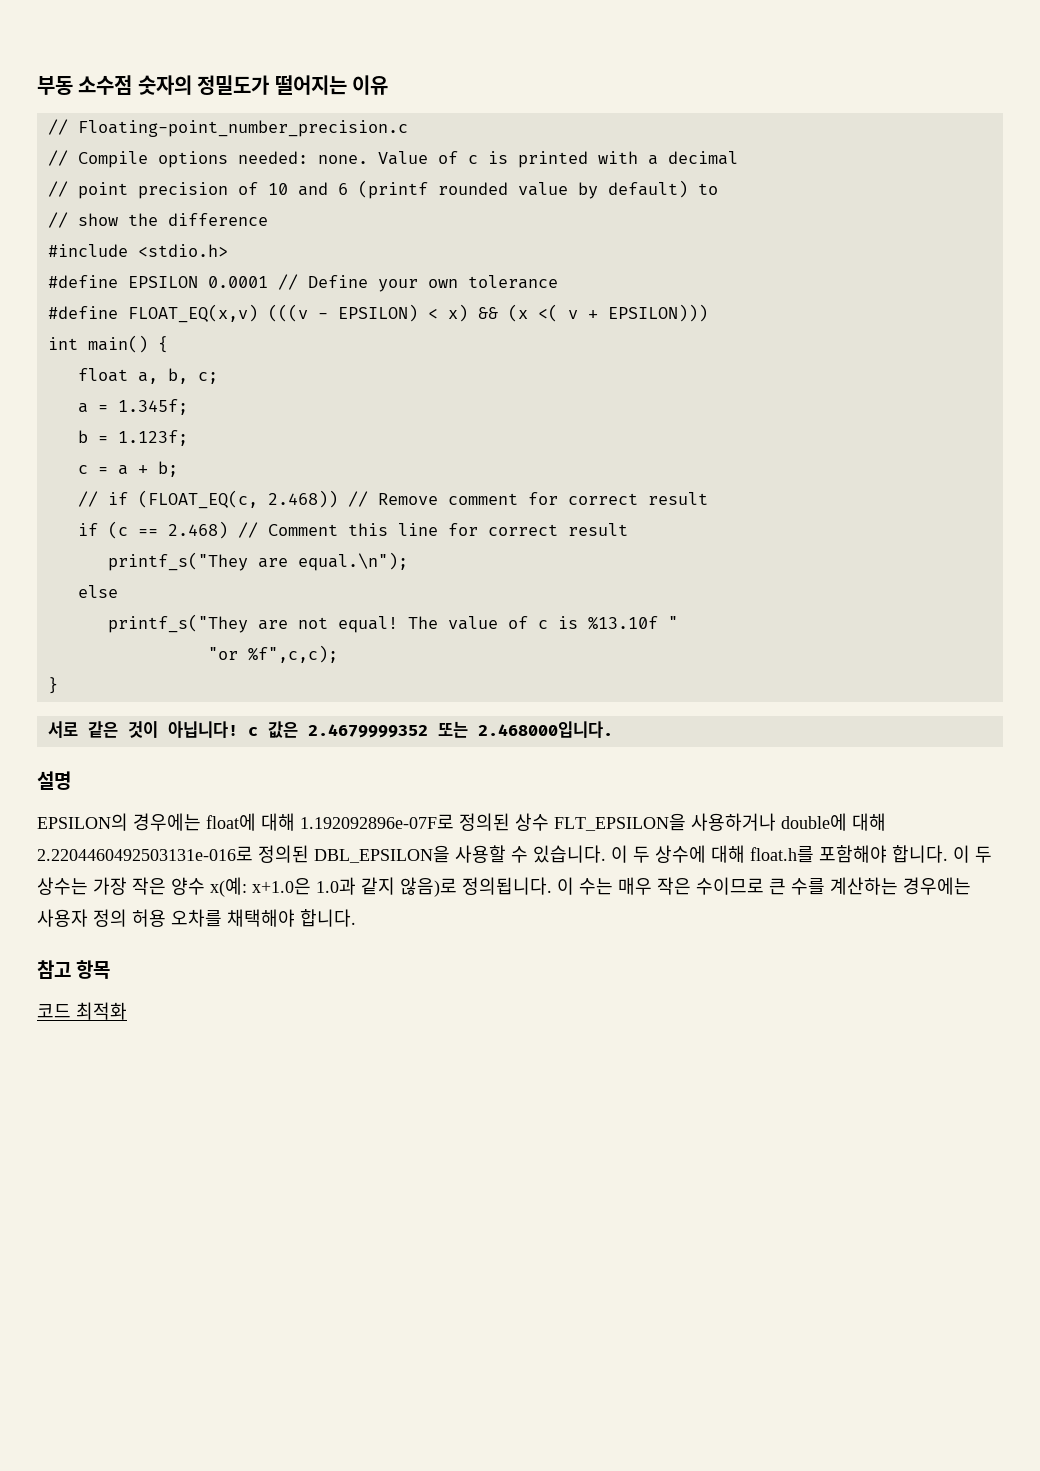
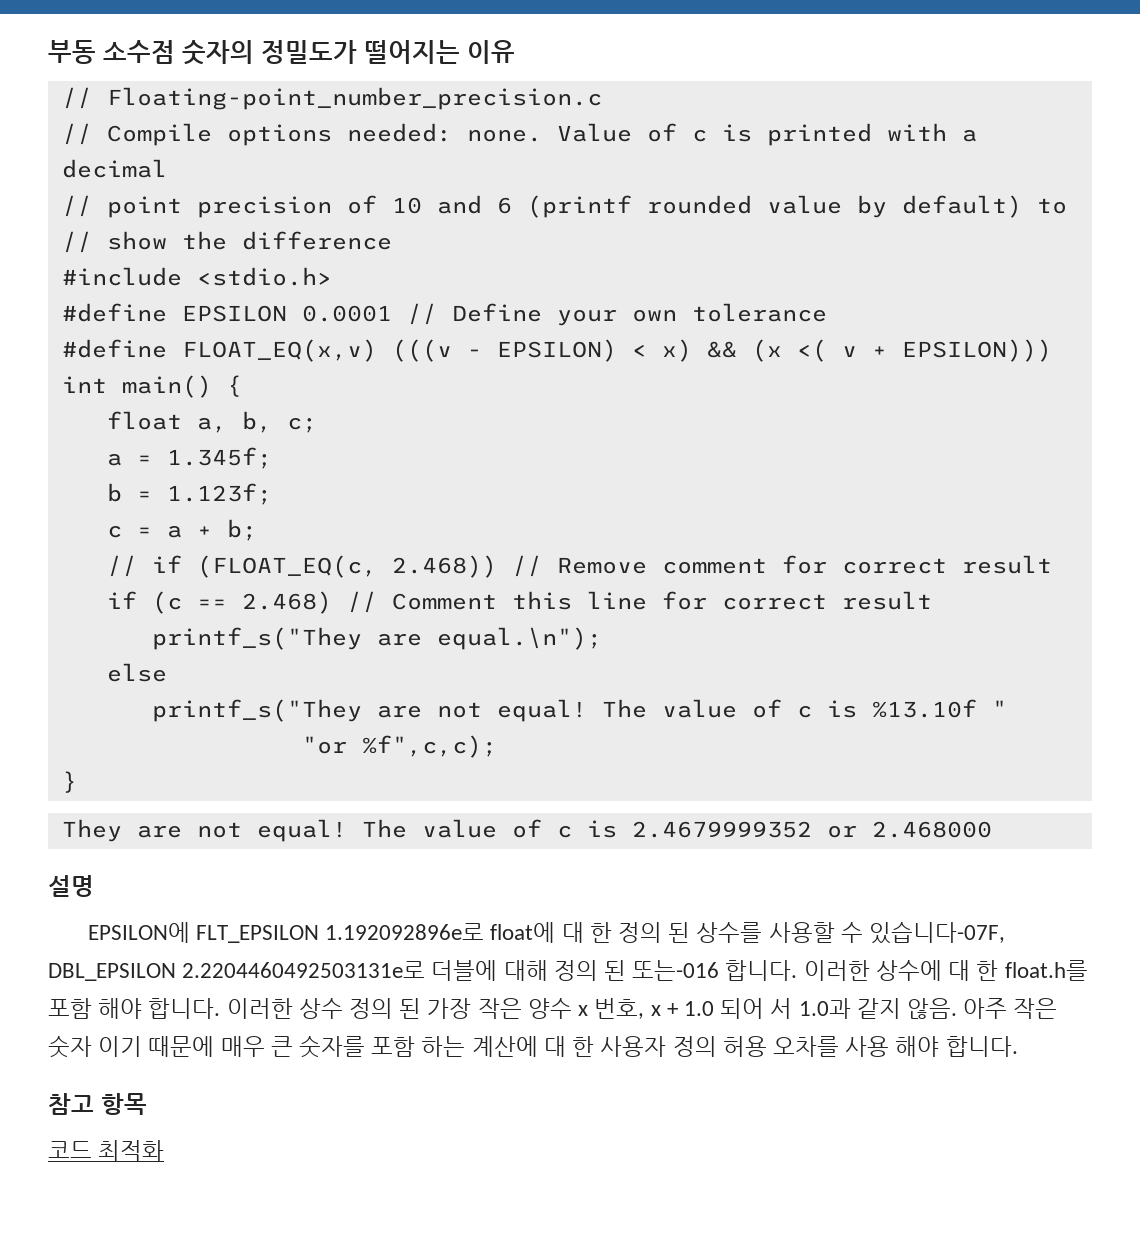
- 서로 같은 것이 아닙니다! c 값은 2.4679999352 또는 2.468000입니다.
+ They are not equal! The value of c is 2.4679999352 or 2.468000
  설명
- EPSILON의 경우에는 float에 대해 1.192092896e-07F로 정의된 상수 FLT_EPSILON을 사용하거나 double에 대해 2.2204460492503131e-016로 정의된 DBL_EPSILON을 사용할 수 있습니다. 이 두 상수에 대해 float.h를 포함해야 합니다. 이 두 상수는 가장 작은 양수 x(예: x+1.0은 1.0과 같지 않음)로 정의됩니다. 이 수는 매우 작은 수이므로 큰 수를 계산하는 경우에는 사용자 정의 허용 오차를 채택해야 합니다.
+ EPSILON에 FLT_EPSILON 1.192092896e로 float에 대 한 정의 된 상수를 사용할 수 있습니다-07F, DBL_EPSILON 2.2204460492503131e로 더블에 대해 정의 된 또는-016 합니다. 이러한 상수에 대 한 float.h를 포함 해야 합니다. 이러한 상수 정의 된 가장 작은 양수 x 번호, x + 1.0 되어 서 1.0과 같지 않음. 아주 작은 숫자 이기 때문에 매우 큰 숫자를 포함 하는 계산에 대 한 사용자 정의 허용 오차를 사용 해야 합니다.

